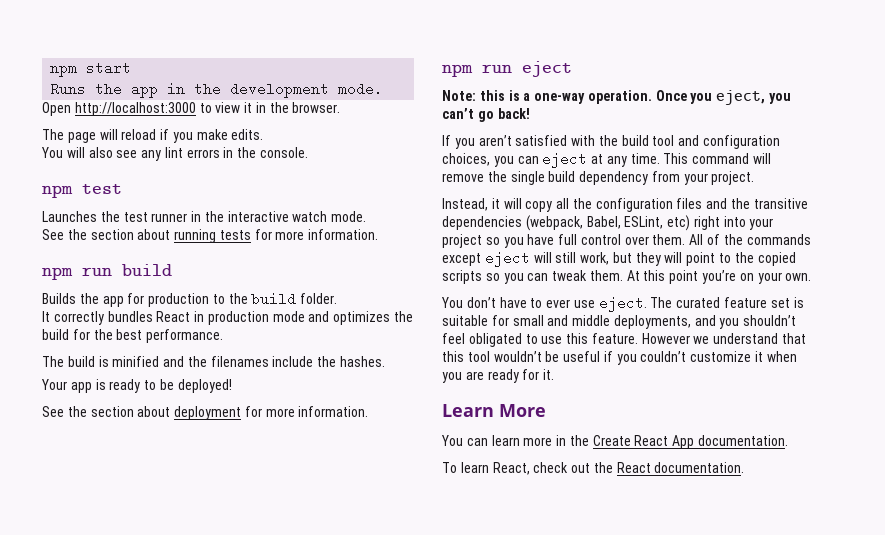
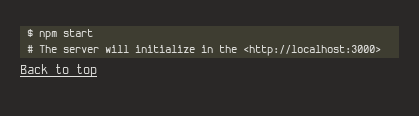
- npm start
+ $ npm start
- Runs the app in the development mode.
- Open http://localhost:3000 to view it in the browser.
- The page will reload if you make edits.
- You will also see any lint errors in the console.
- npm test
- Launches the test runner in the interactive watch mode.
- See the section about running tests for more information.
- npm run build
- Builds the app for production to the build folder.
- It correctly bundles React in production mode and optimizes the build for the best performance.
- The build is minified and the filenames include the hashes.
- Your app is ready to be deployed!
- See the section about deployment for more information.
- npm run eject
- Note: this is a one-way operation. Once you eject, you can’t go back!
- If you aren’t satisfied with the build tool and configuration choices, you can eject at any time. This command will remove the single build dependency from your project.
- Instead, it will copy all the configuration files and the transitive dependencies (webpack, Babel, ESLint, etc) right into your project so you have full control over them. All of the commands except eject will still work, but they will point to the copied scripts so you can tweak them. At this point you’re on your own.
- You don’t have to ever use eject. The curated feature set is suitable for small and middle deployments, and you shouldn’t feel obligated to use this feature. However we understand that this tool wouldn’t be useful if you couldn’t customize it when you are ready for it.
- Learn More
- You can learn more in the Create React App documentation.
- To learn React, check out the React documentation.
+ # The server will initialize in the <http://localhost:3000>
+ Back to top

